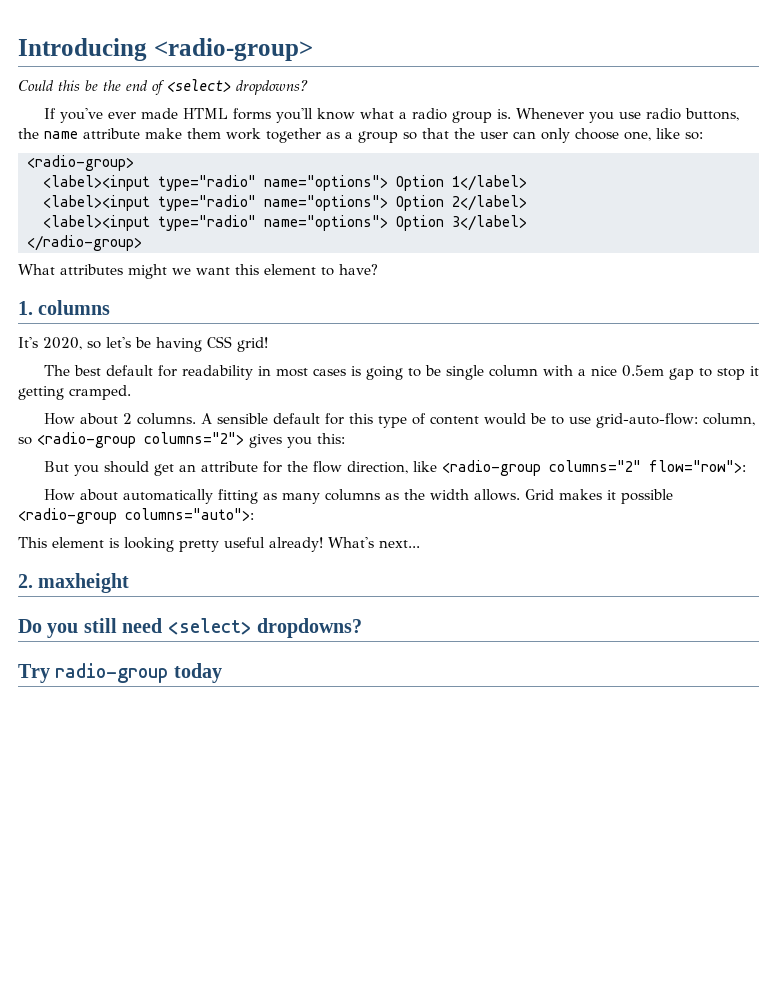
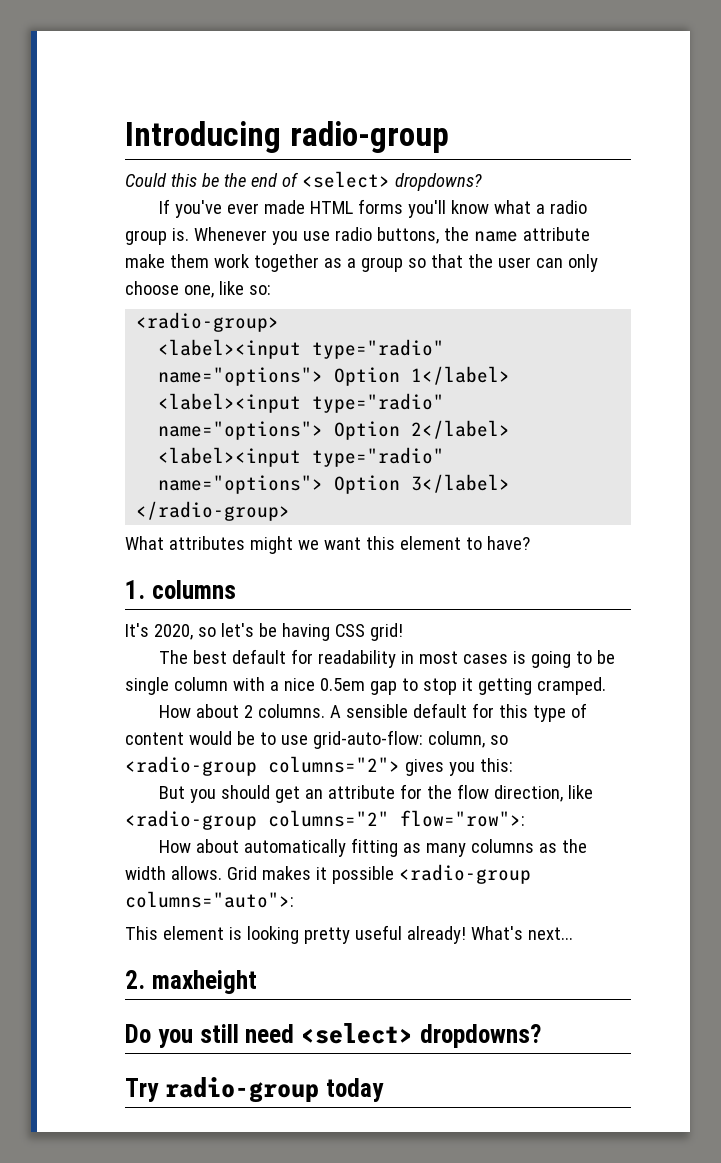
- Introducing <radio-group>
+ Introducing radio-group

